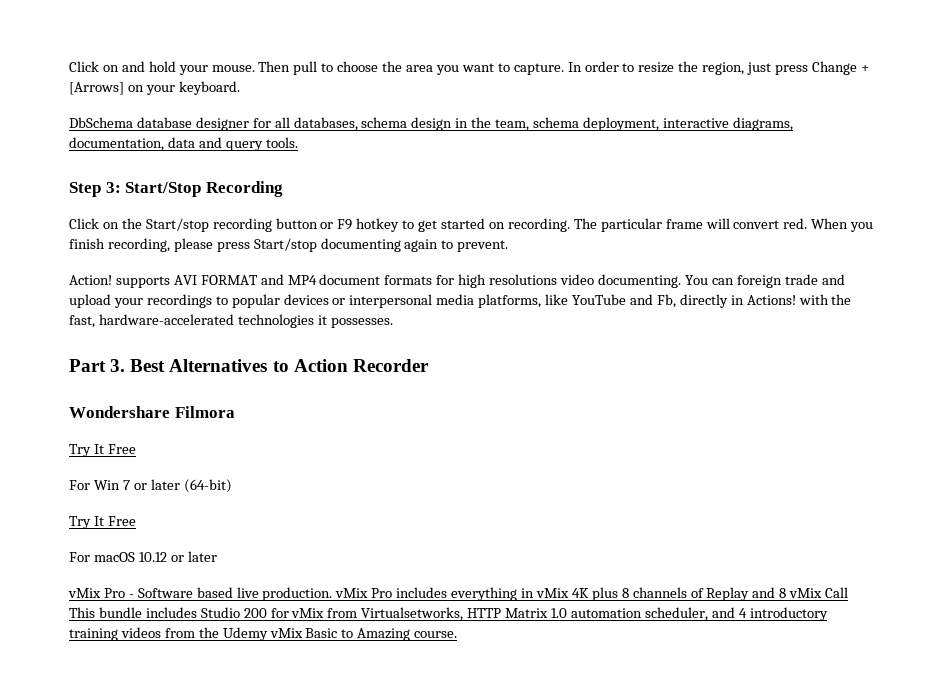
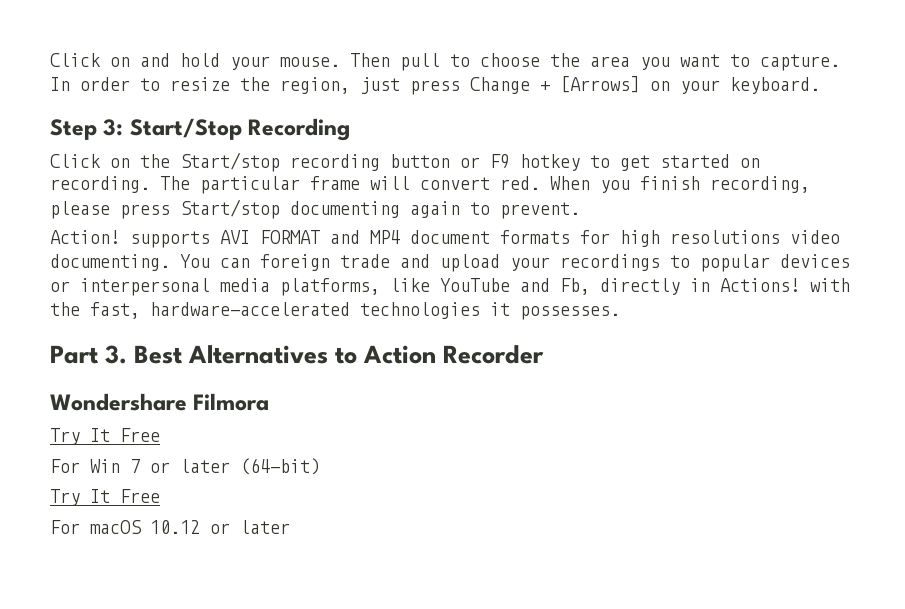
- DbSchema database designer for all databases, schema design in the team, schema deployment, interactive diagrams, documentation, data and query tools.
- vMix Pro - Software based live production. vMix Pro includes everything in vMix 4K plus 8 channels of Replay and 8 vMix Call This bundle includes Studio 200 for vMix from Virtualsetworks, HTTP Matrix 1.0 automation scheduler, and 4 introductory training videos from the Udemy vMix Basic to Amazing course.

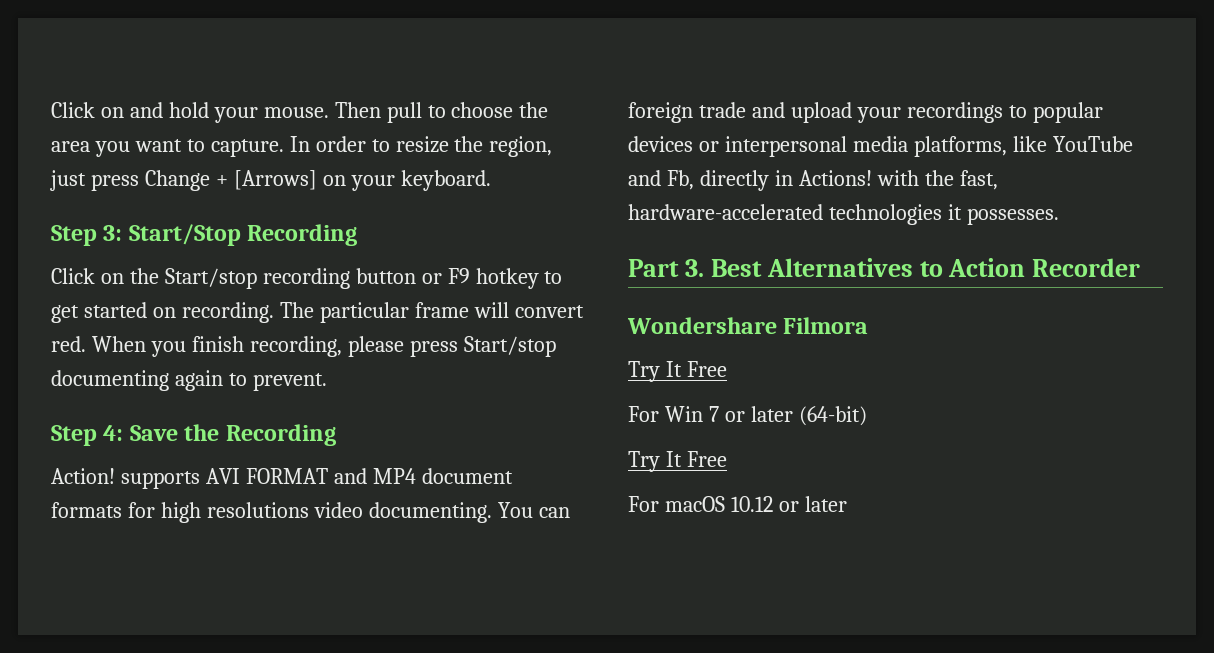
+ Step 4: Save the Recording

